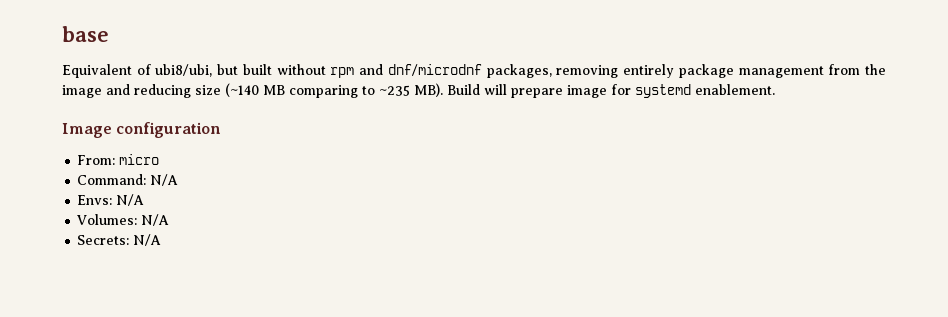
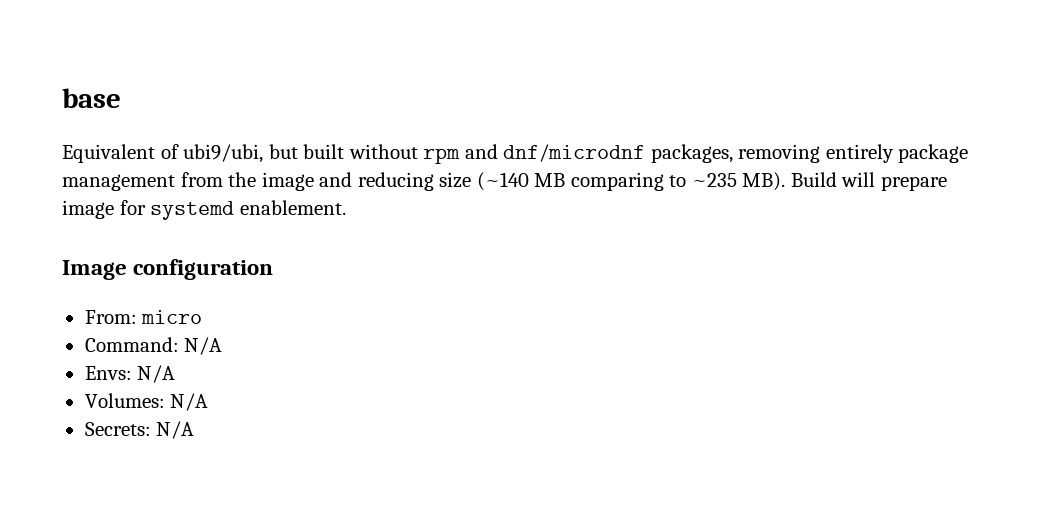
- Equivalent of ubi8/ubi, but built without rpm and dnf/microdnf packages, removing entirely package management from the image and reducing size (~140 MB comparing to ~235 MB). Build will prepare image for systemd enablement.
+ Equivalent of ubi9/ubi, but built without rpm and dnf/microdnf packages, removing entirely package management from the image and reducing size (~140 MB comparing to ~235 MB). Build will prepare image for systemd enablement.

